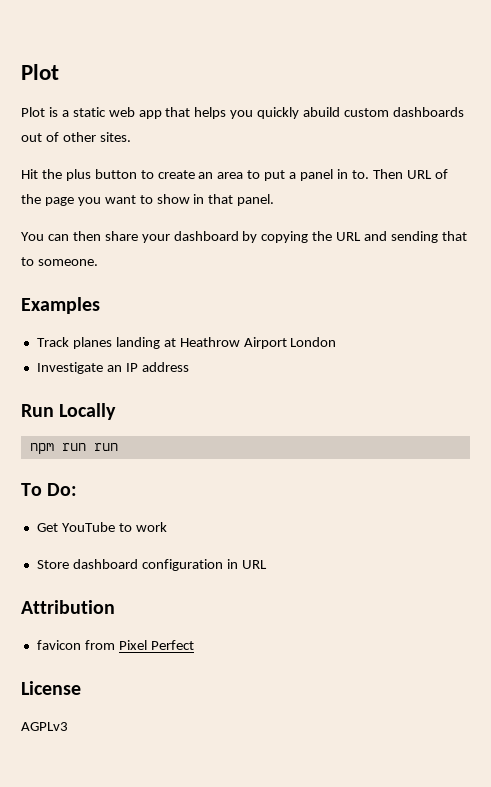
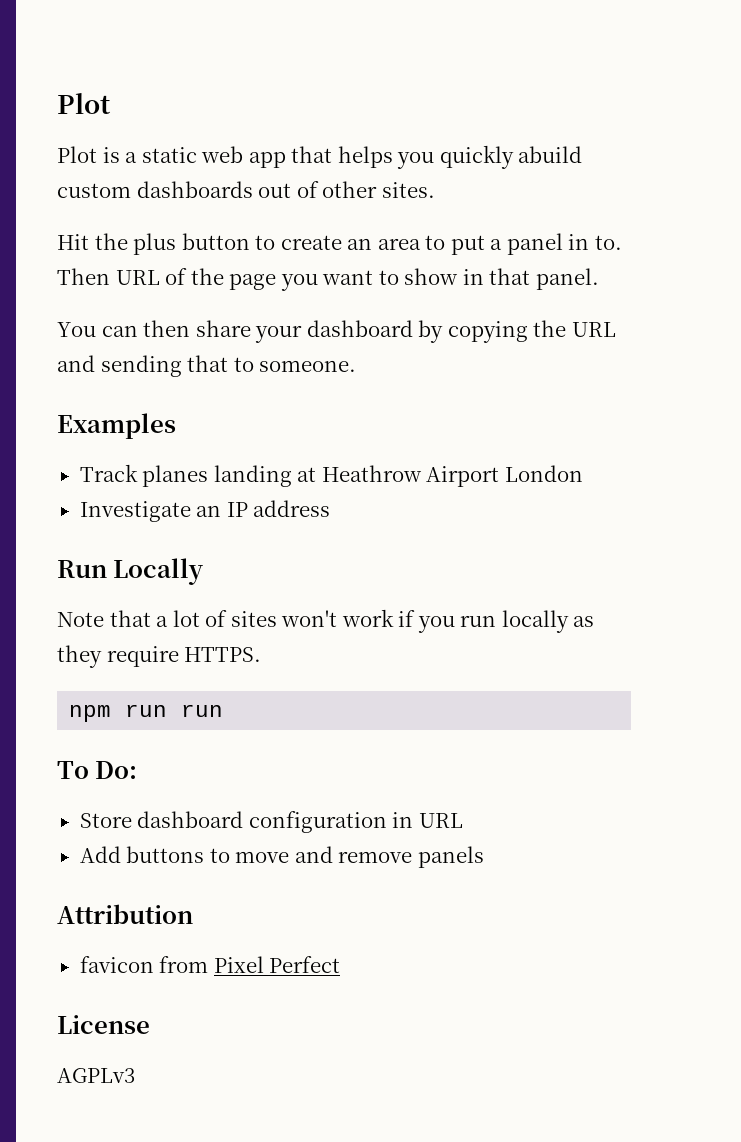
+ Note that a lot of sites won't work if you run locally as they require HTTPS.
- Get YouTube to work
+ Add buttons to move and remove panels

